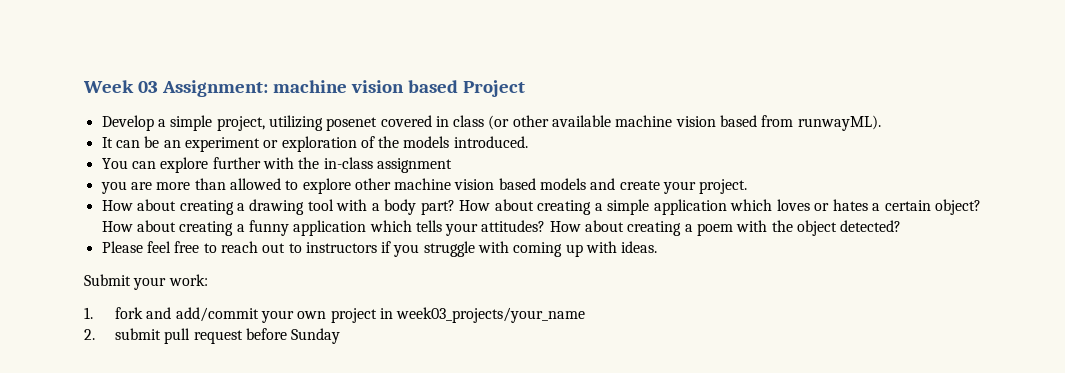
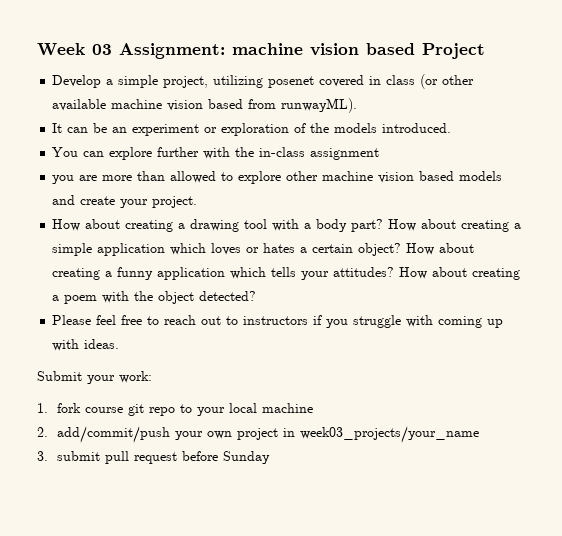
- 1. fork and add/commit your own project in week03_projects/your_name
+ 1. fork course git repo to your local machine
+ 2. add/commit/push your own project in week03_projects/your_name
- 2. submit pull request before Sunday
+ 3. submit pull request before Sunday

